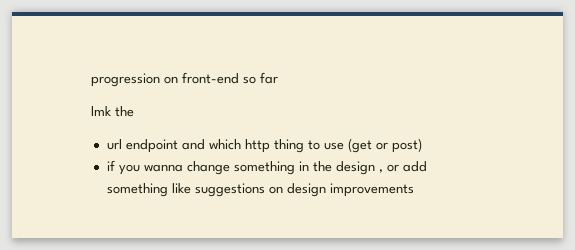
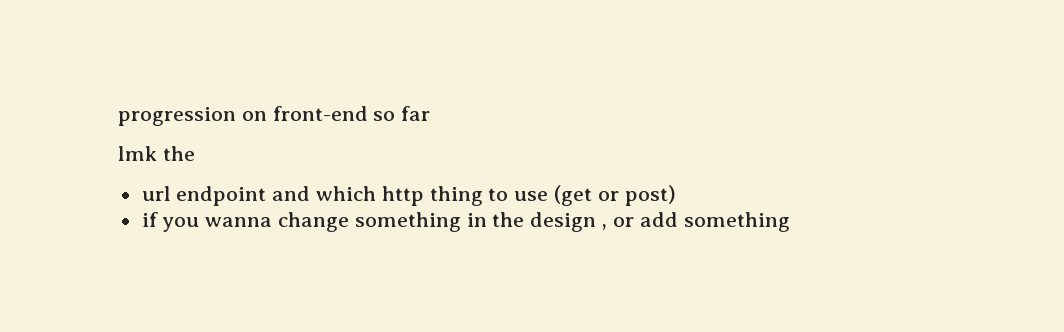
- if you wanna change something in the design , or add something like suggestions on design improvements
+ if you wanna change something in the design , or add something

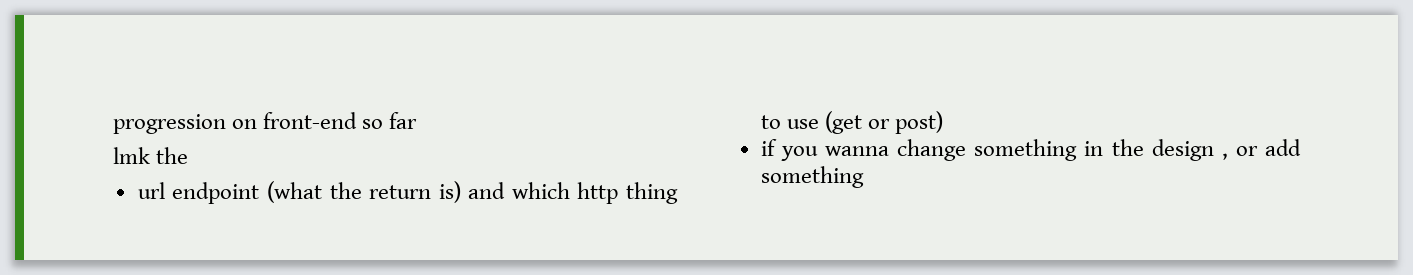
- url endpoint and which http thing to use (get or post)
+ url endpoint (what the return is) and which http thing to use (get or post)

